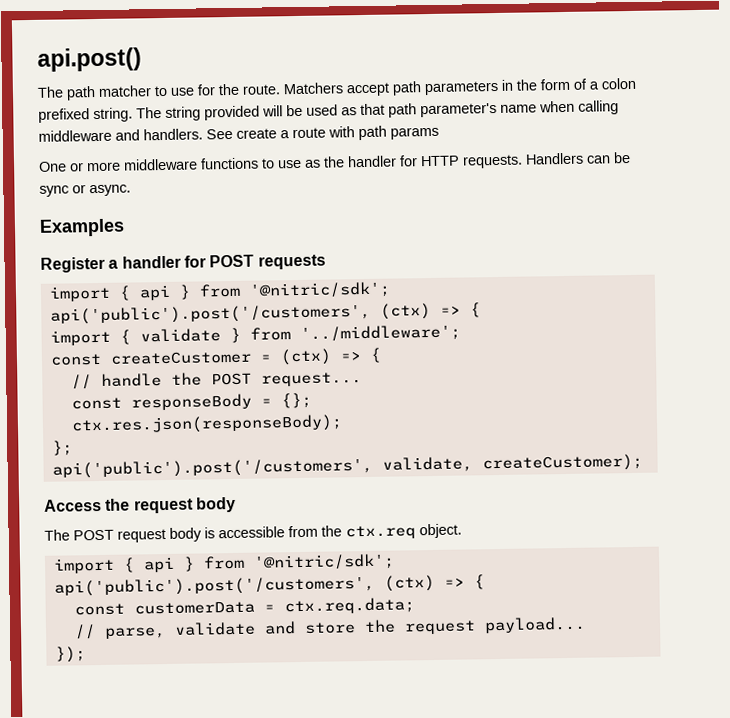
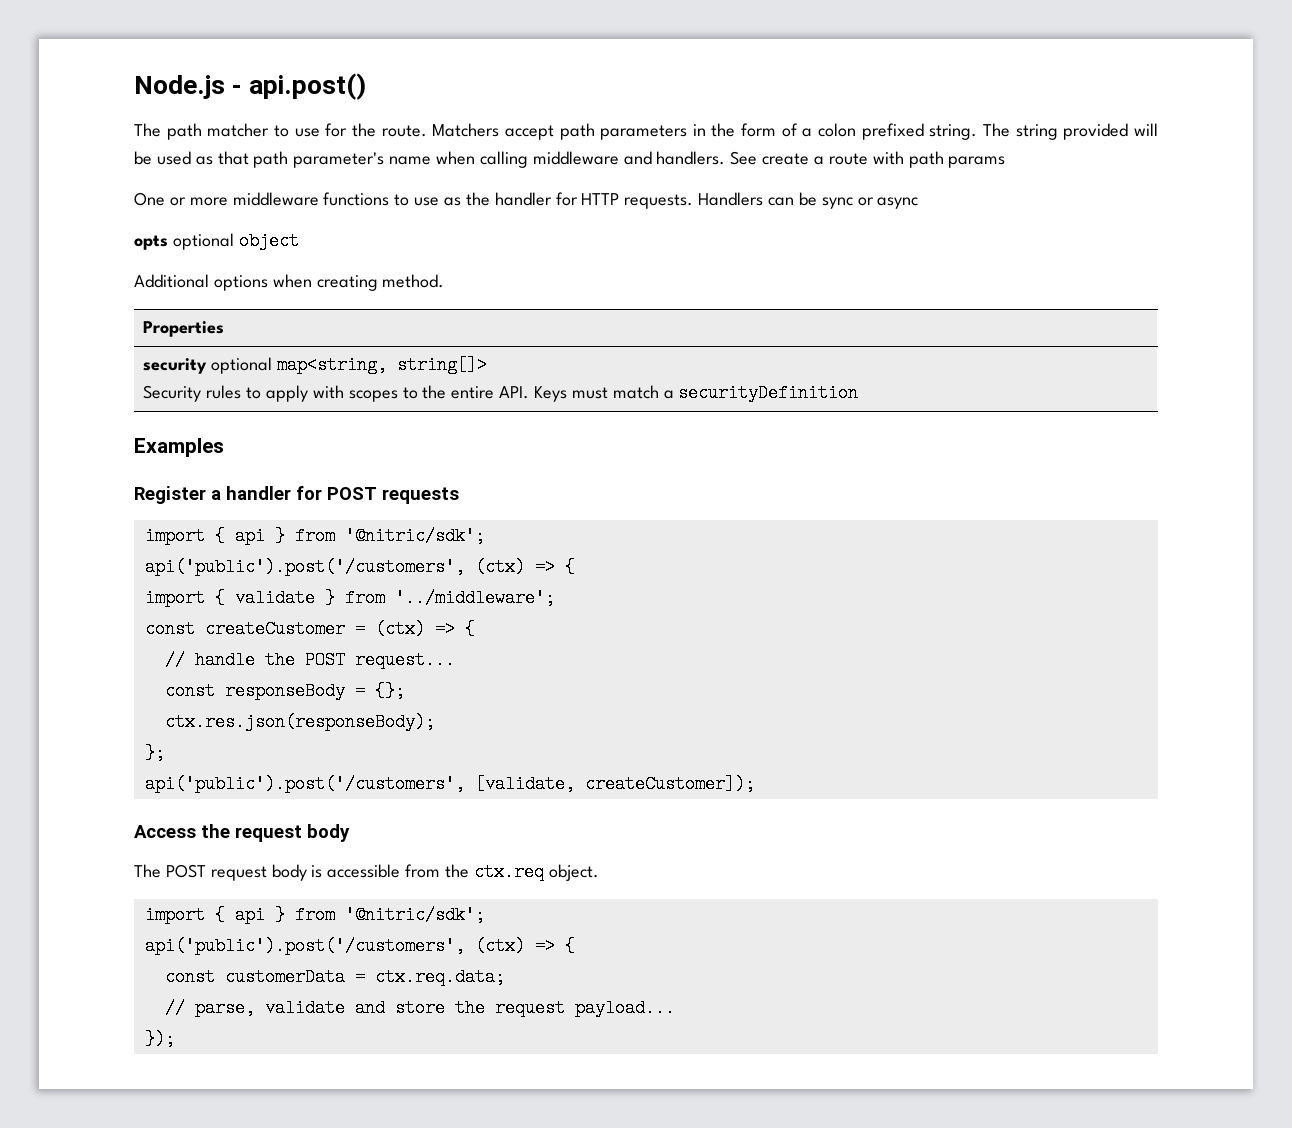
- api.post()
+ Node.js - api.post()
- Handlers can be sync or async.
+ Handlers can be sync or async
+ opts optional object
+ Additional options when creating method.
+ Properties
+ security optional map<string, string[]>
+ Security rules to apply with scopes to the entire API. Keys must match a securityDefinition
- api('public').post('/customers', validate, createCustomer);
+ api('public').post('/customers', [validate, createCustomer]);

